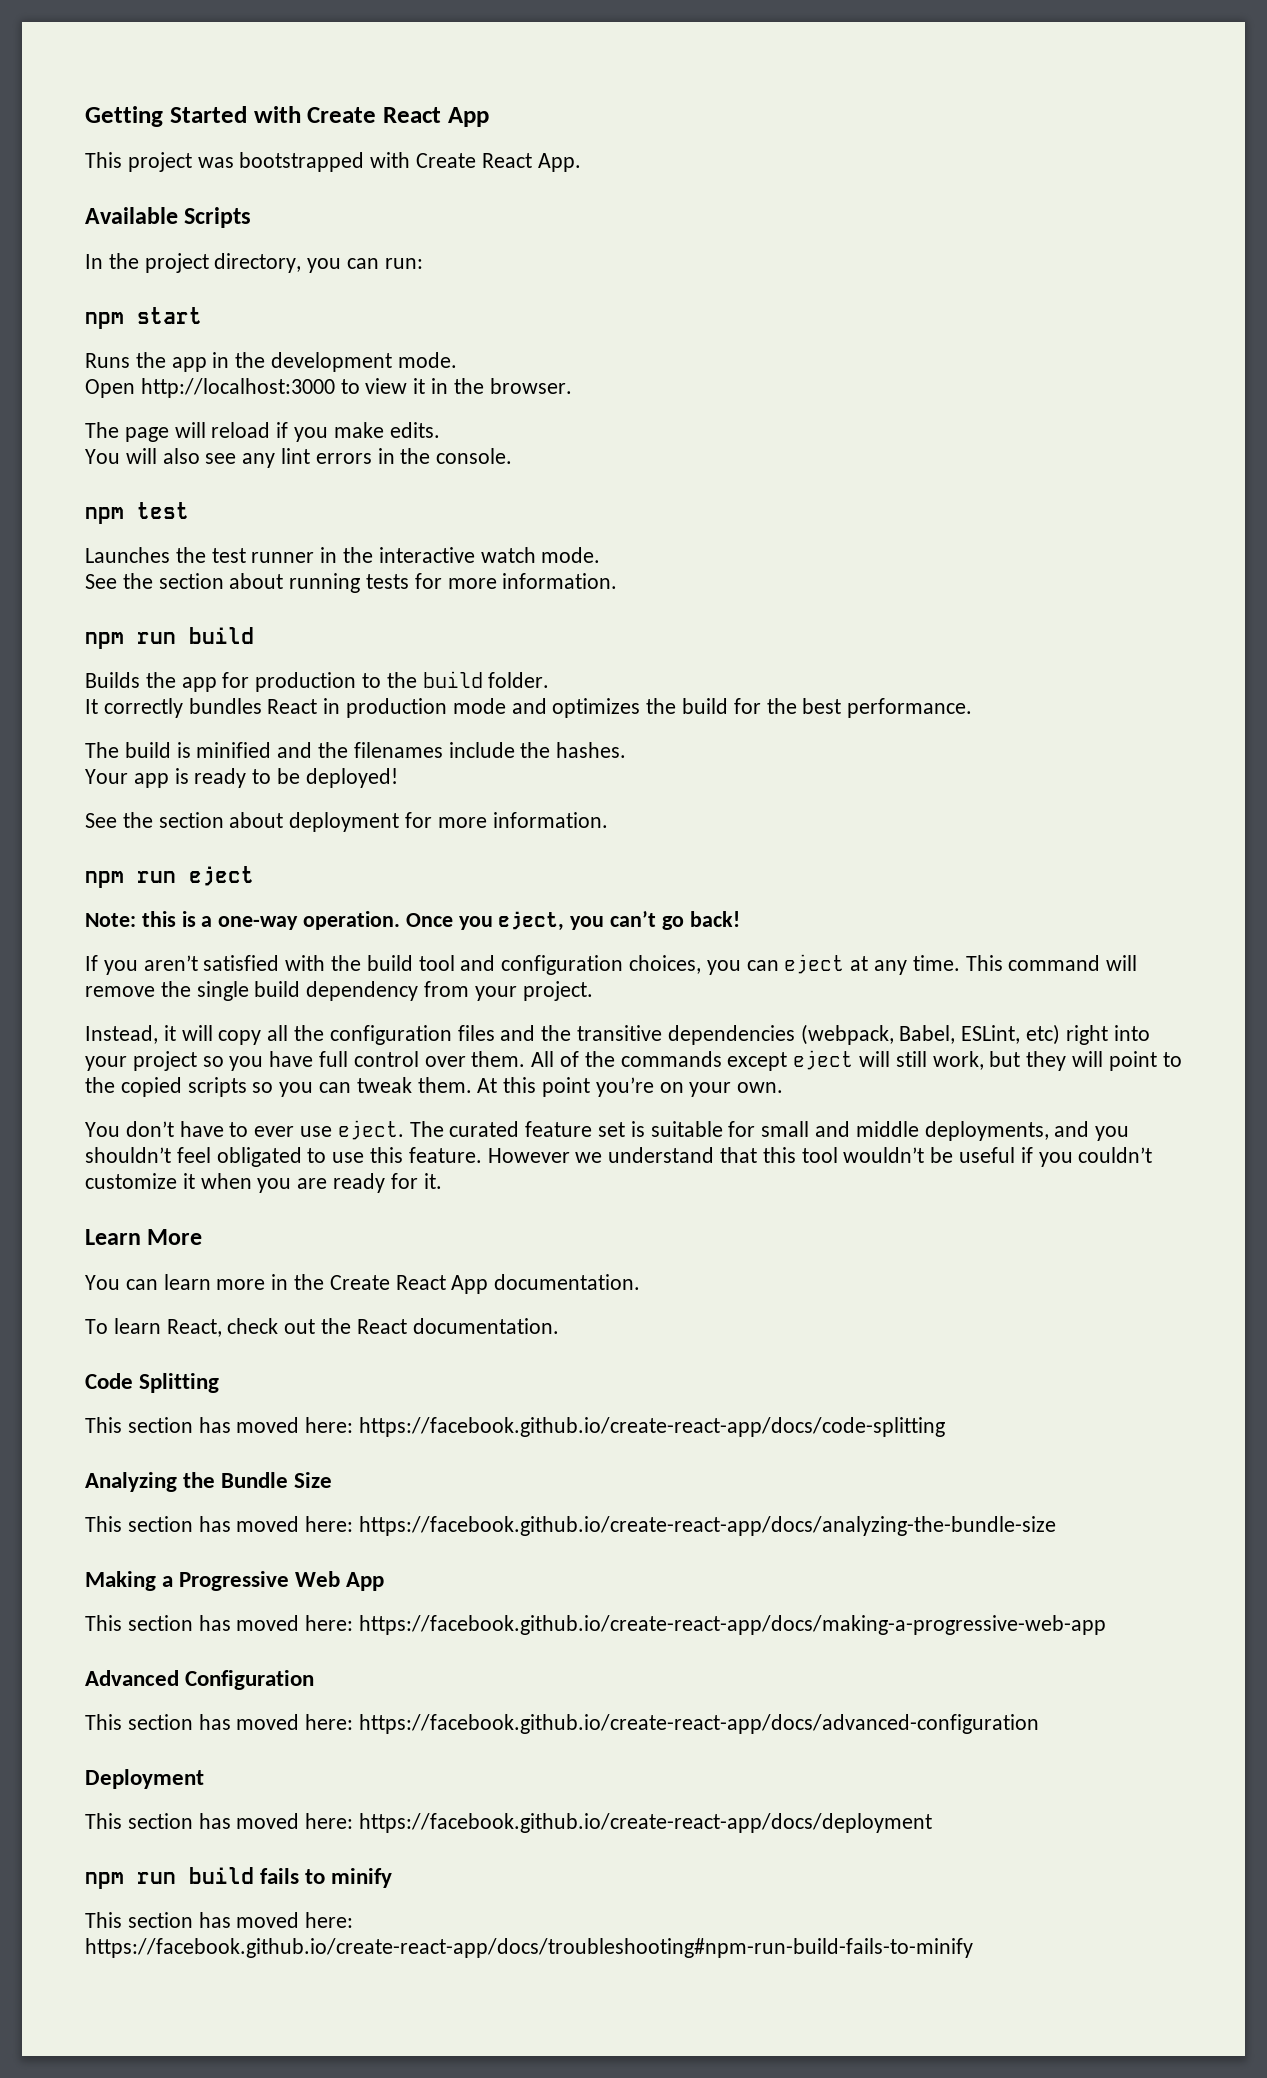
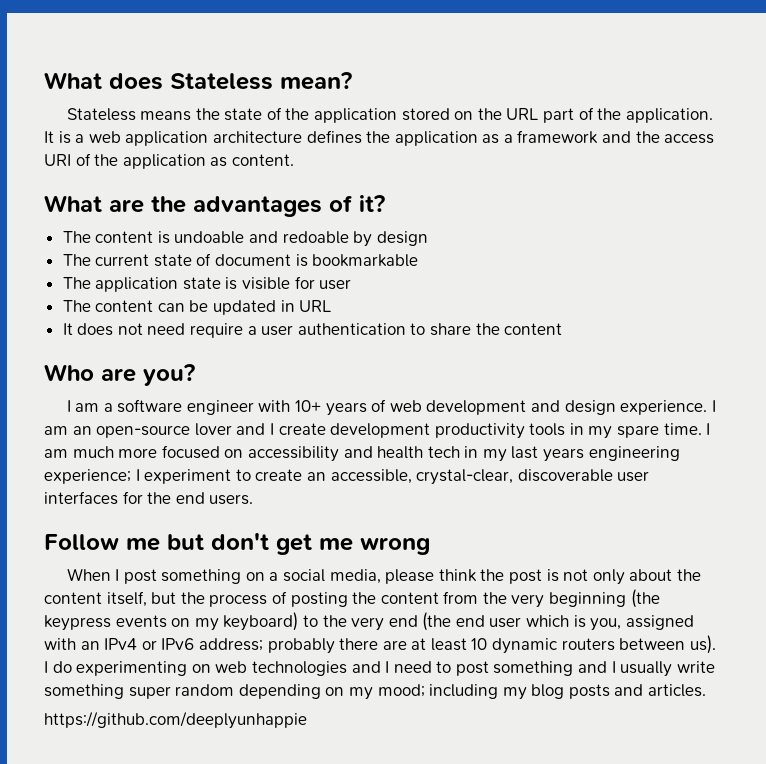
- Getting Started with Create React App
- This project was bootstrapped with Create React App.
- Available Scripts
- In the project directory, you can run:
- npm start
- Runs the app in the development mode.
- Open http://localhost:3000 to view it in the browser.
- The page will reload if you make edits.
- You will also see any lint errors in the console.
- npm test
- Launches the test runner in the interactive watch mode.
- See the section about running tests for more information.
- npm run build
- Builds the app for production to the build folder.
- It correctly bundles React in production mode and optimizes the build for the best performance.
- The build is minified and the filenames include the hashes.
- Your app is ready to be deployed!
- See the section about deployment for more information.
- npm run eject
- Note: this is a one-way operation. Once you eject, you can’t go back!
- If you aren’t satisfied with the build tool and configuration choices, you can eject at any time. This command will remove the single build dependency from your project.
- Instead, it will copy all the configuration files and the transitive dependencies (webpack, Babel, ESLint, etc) right into your project so you have full control over them. All of the commands except eject will still work, but they will point to the copied scripts so you can tweak them. At this point you’re on your own.
- You don’t have to ever use eject. The curated feature set is suitable for small and middle deployments, and you shouldn’t feel obligated to use this feature. However we understand that this tool wouldn’t be useful if you couldn’t customize it when you are ready for it.
- Learn More
- You can learn more in the Create React App documentation.
- To learn React, check out the React documentation.
- Code Splitting
- This section has moved here: https://facebook.github.io/create-react-app/docs/code-splitting
- Analyzing the Bundle Size
- This section has moved here: https://facebook.github.io/create-react-app/docs/analyzing-the-bundle-size
- Making a Progressive Web App
- This section has moved here: https://facebook.github.io/create-react-app/docs/making-a-progressive-web-app
- Advanced Configuration
- This section has moved here: https://facebook.github.io/create-react-app/docs/advanced-configuration
- Deployment
- This section has moved here: https://facebook.github.io/create-react-app/docs/deployment
- npm run build fails to minify
- This section has moved here: https://facebook.github.io/create-react-app/docs/troubleshooting#npm-run-build-fails-to-minify
+ What does Stateless mean?
+ Stateless means the state of the application stored on the URL part of the application. It is a web application architecture defines the application as a framework and the access URI of the application as content.
+ What are the advantages of it?
+ The content is undoable and redoable by design
+ The current state of document is bookmarkable
+ The application state is visible for user
+ The content can be updated in URL
+ It does not need require a user authentication to share the content
+ Who are you?
+ I am a software engineer with 10+ years of web development and design experience. I am an open-source lover and I create development productivity tools in my spare time. I am much more focused on accessibility and health tech in my last years engineering experience; I experiment to create an accessible, crystal-clear, discoverable user interfaces for the end users.
+ Follow me but don't get me wrong
+ When I post something on a social media, please think the post is not only about the content itself, but the process of posting the content from the very beginning (the keypress events on my keyboard) to the very end (the end user which is you, assigned with an IPv4 or IPv6 address; probably there are at least 10 dynamic routers between us). I do experimenting on web technologies and I need to post something and I usually write something super random depending on my mood; including my blog posts and articles.
+ https://github.com/deeplyunhappie

